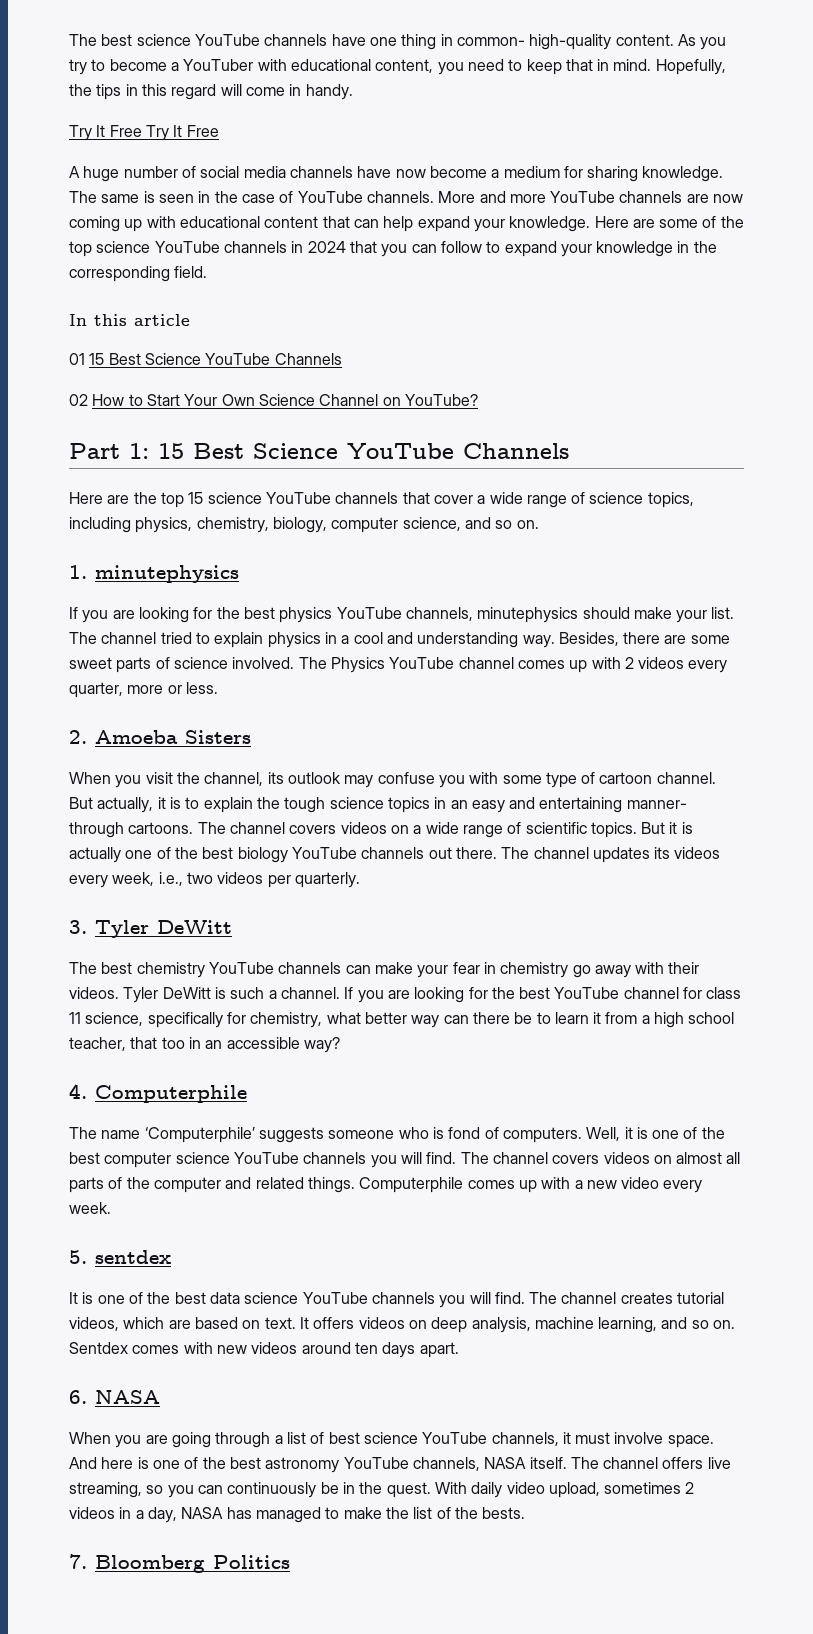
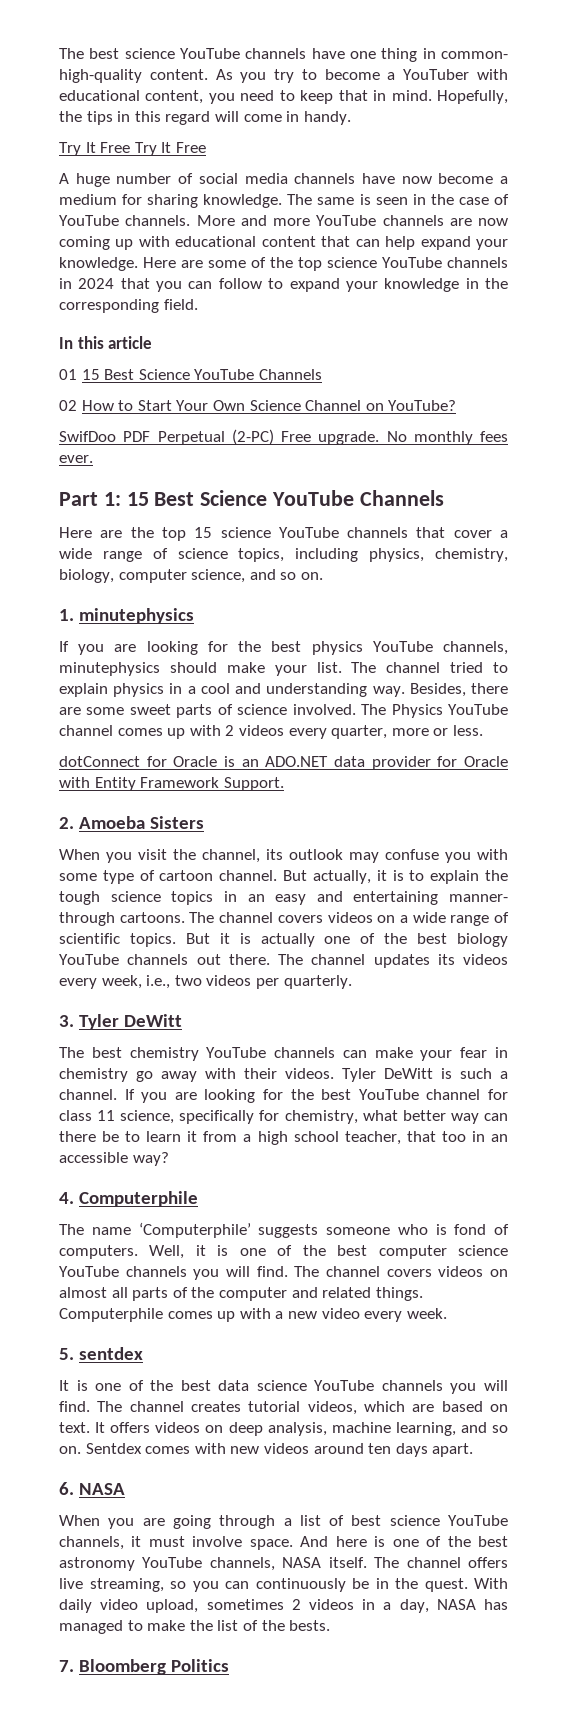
+ SwifDoo PDF Perpetual (2-PC) Free upgrade. No monthly fees ever.
+ dotConnect for Oracle is an ADO.NET data provider for Oracle with Entity Framework Support.

